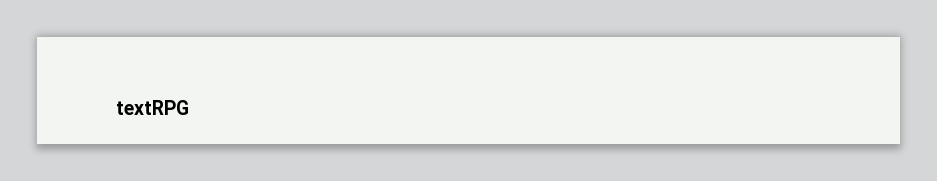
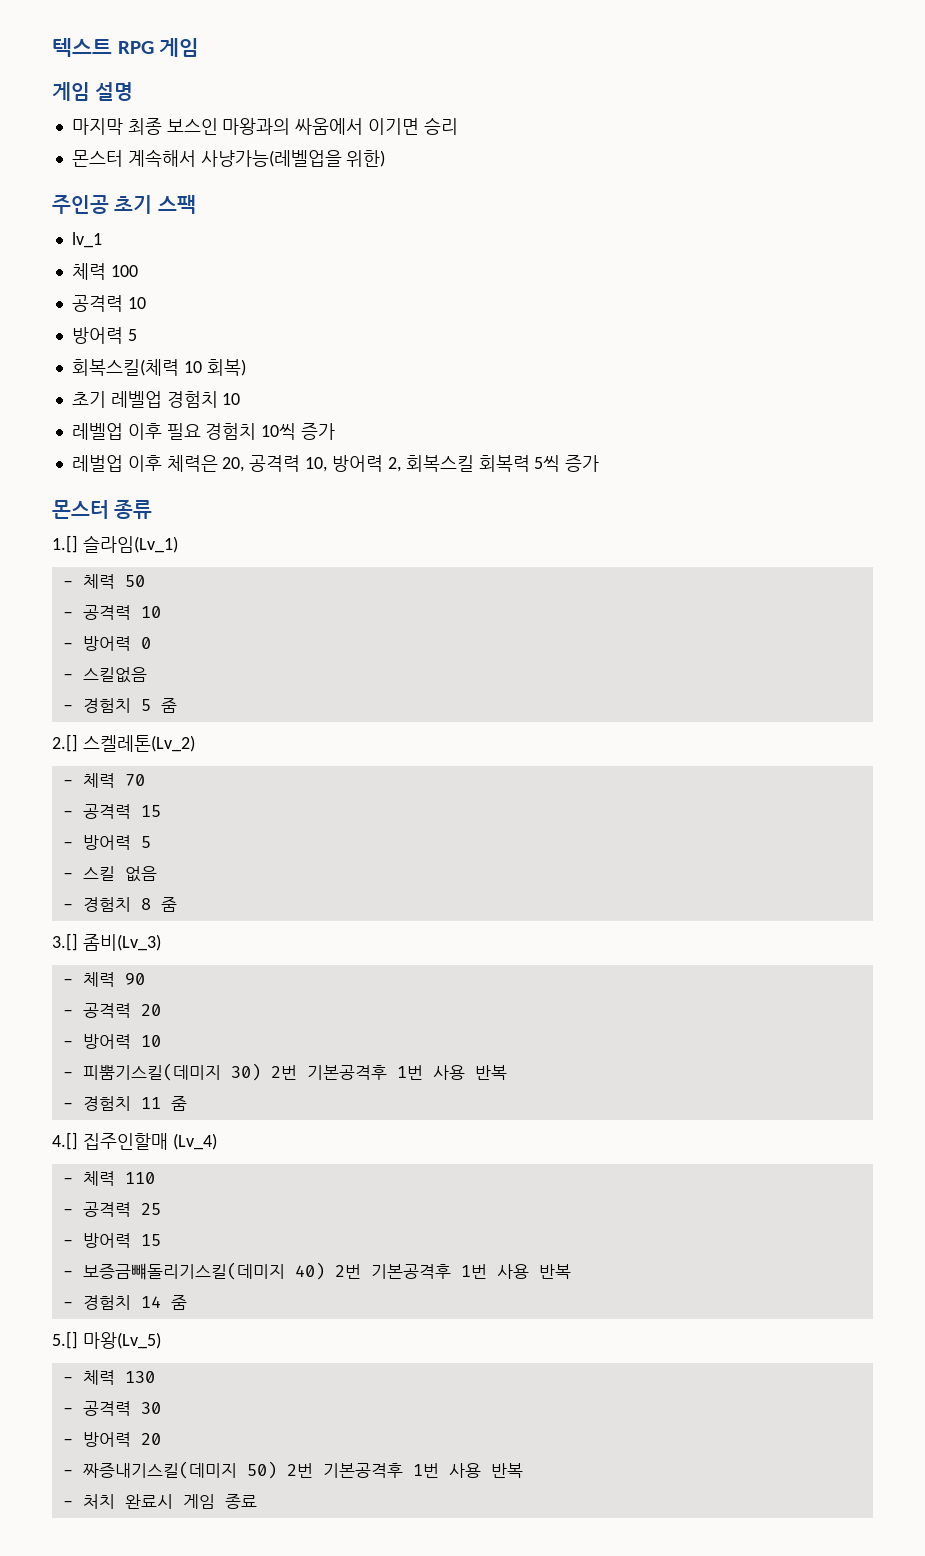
- textRPG
+ 텍스트 RPG 게임
+ 게임 설명
+ 마지막 최종 보스인 마왕과의 싸움에서 이기면 승리
+ 몬스터 계속해서 사냥가능(레벨업을 위한)
+ 주인공 초기 스팩
+ lv_1
+ 체력 100
+ 공격력 10
+ 방어력 5
+ 회복스킬(체력 10 회복)
+ 초기 레벨업 경험치 10
+ 레벨업 이후 필요 경험치 10씩 증가
+ 레벌업 이후 체력은 20, 공격력 10, 방어력 2, 회복스킬 회복력 5씩 증가
+ 몬스터 종류
+ 1.[] 슬라임(Lv_1)
+ - 체력 50
+ - 공격력 10
+ - 방어력 0
+ - 스킬없음
+ - 경험치 5 줌
+ 2.[] 스켈레톤(Lv_2)
+ - 체력 70
+ - 공격력 15
+ - 방어력 5
+ - 스킬 없음
+ - 경험치 8 줌
+ 3.[] 좀비(Lv_3)
+ - 체력 90
+ - 공격력 20
+ - 방어력 10
+ - 피뿜기스킬(데미지 30) 2번 기본공격후 1번 사용 반복
+ - 경험치 11 줌
+ 4.[] 집주인할매 (Lv_4)
+ - 체력 110
+ - 공격력 25
+ - 방어력 15
+ - 보증금뺴돌리기스킬(데미지 40) 2번 기본공격후 1번 사용 반복
+ - 경험치 14 줌
+ 5.[] 마왕(Lv_5)
+ - 체력 130
+ - 공격력 30
+ - 방어력 20
+ - 짜증내기스킬(데미지 50) 2번 기본공격후 1번 사용 반복
+ - 처치 완료시 게임 종료

